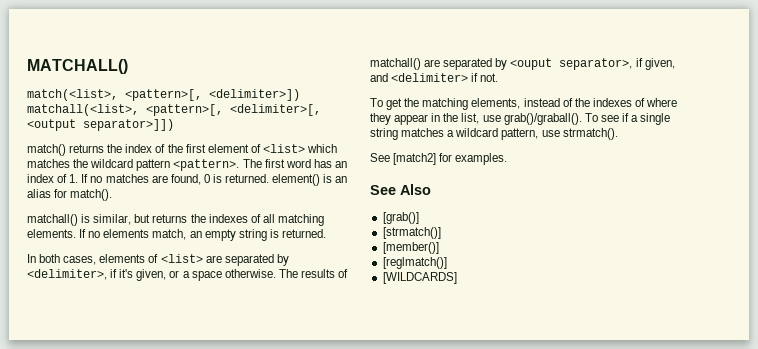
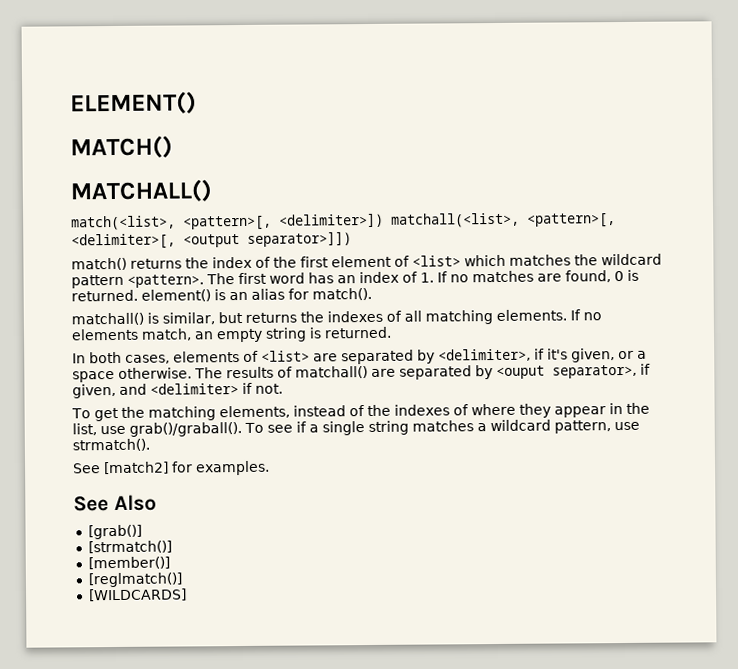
+ ELEMENT()
+ MATCH()

